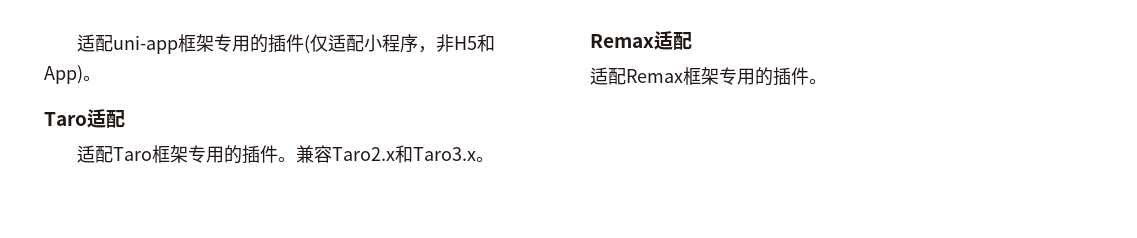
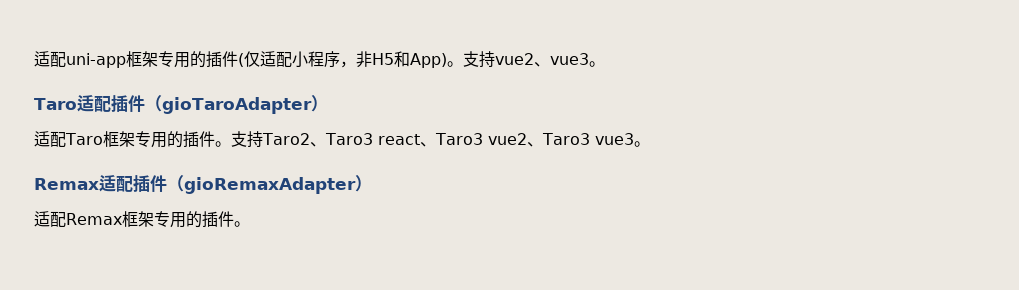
+ 支持vue2、vue3。
- Taro适配
+ Taro适配插件（gioTaroAdapter）
- 兼容Taro2.x和Taro3.x。
+ 支持Taro2、Taro3 react、Taro3 vue2、Taro3 vue3。
- Remax适配
+ Remax适配插件（gioRemaxAdapter）

